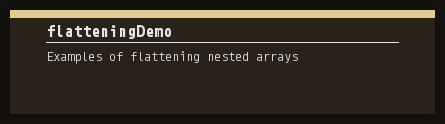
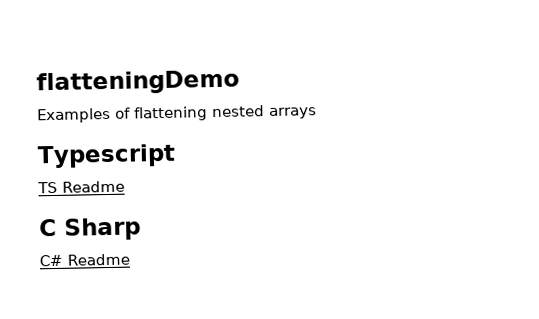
+ Typescript
+ TS Readme
+ C Sharp
+ C# Readme

